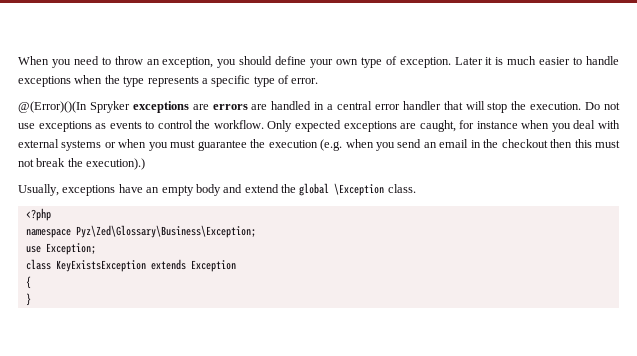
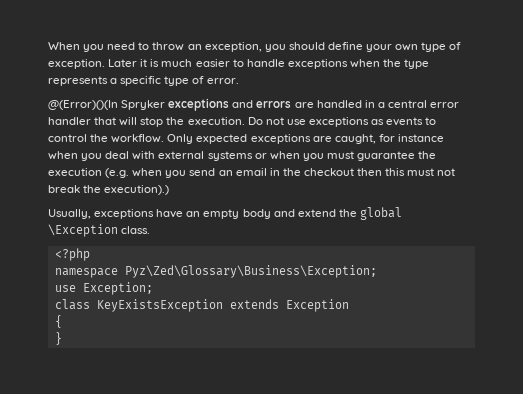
- @(Error)()(In Spryker exceptions are errors are handled in a central error handler that will stop the execution.
+ @(Error)()(In Spryker exceptions and errors are handled in a central error handler that will stop the execution.

